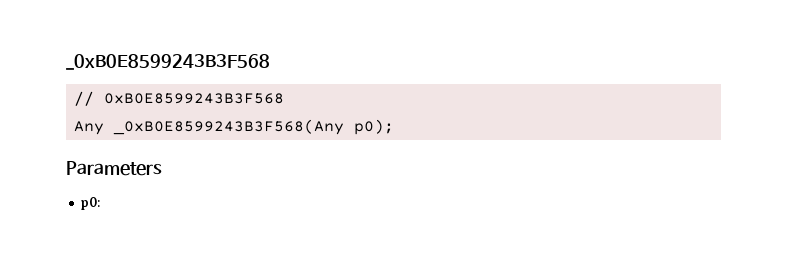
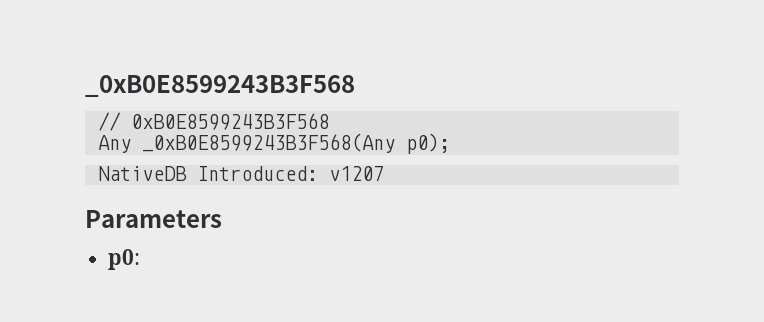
+ NativeDB Introduced: v1207

